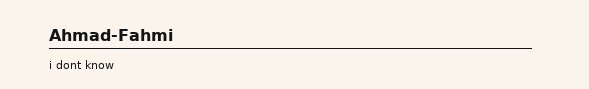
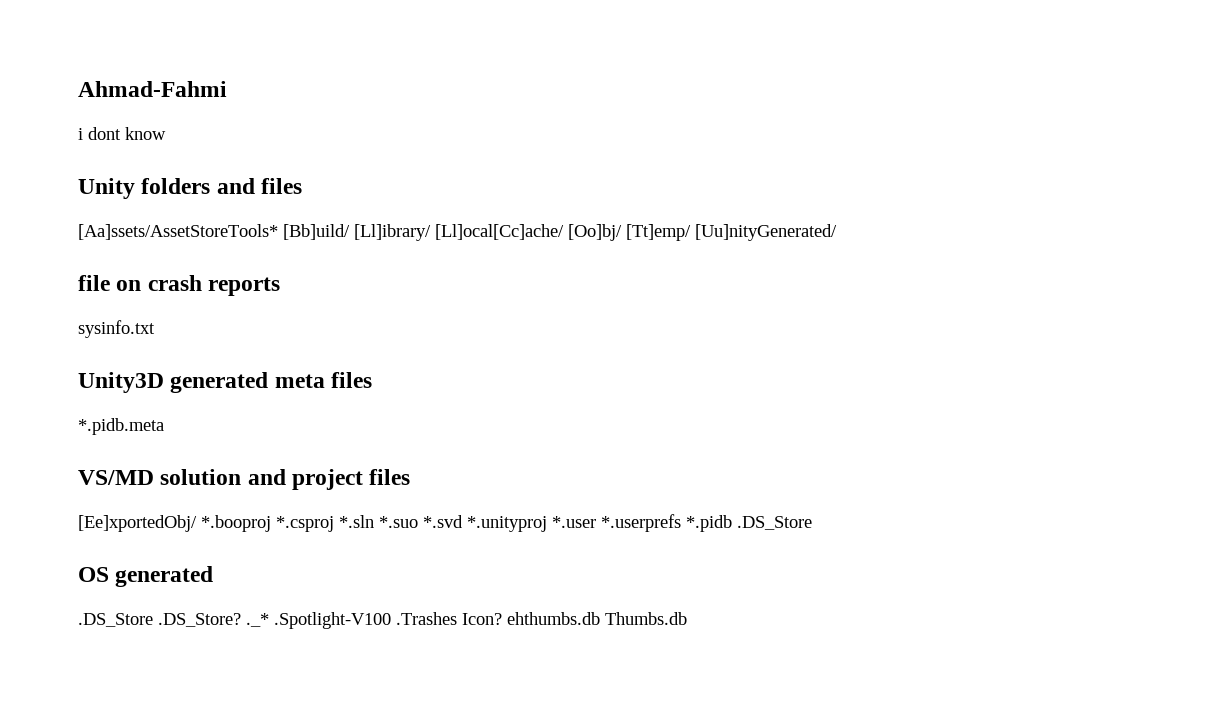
+ Unity folders and files
+ [Aa]ssets/AssetStoreTools* [Bb]uild/ [Ll]ibrary/ [Ll]ocal[Cc]ache/ [Oo]bj/ [Tt]emp/ [Uu]nityGenerated/
+ file on crash reports
+ sysinfo.txt
+ Unity3D generated meta files
+ *.pidb.meta
+ VS/MD solution and project files
+ [Ee]xportedObj/ *.booproj *.csproj *.sln *.suo *.svd *.unityproj *.user *.userprefs *.pidb .DS_Store
+ OS generated
+ .DS_Store .DS_Store? ._* .Spotlight-V100 .Trashes Icon? ehthumbs.db Thumbs.db

